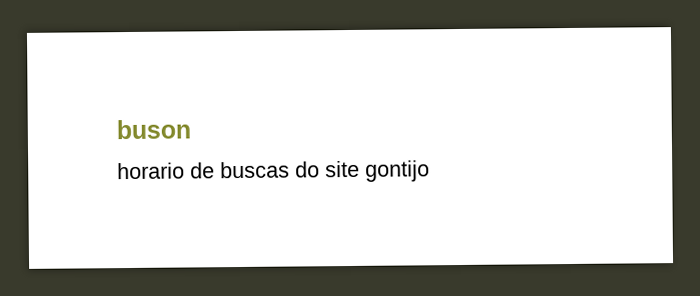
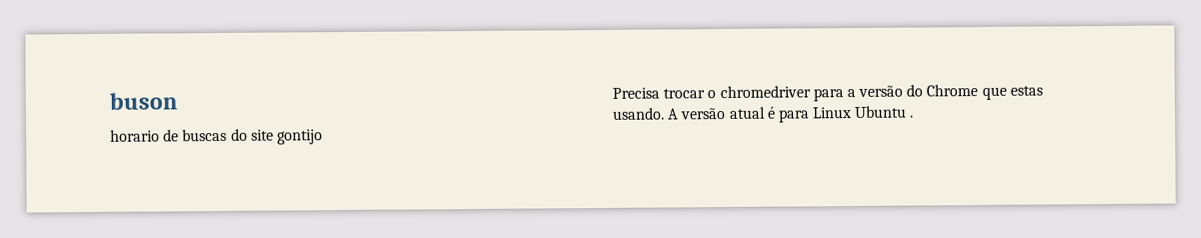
+ Precisa trocar o chromedriver para a versão do Chrome que estas usando. A versão atual é para Linux Ubuntu .

